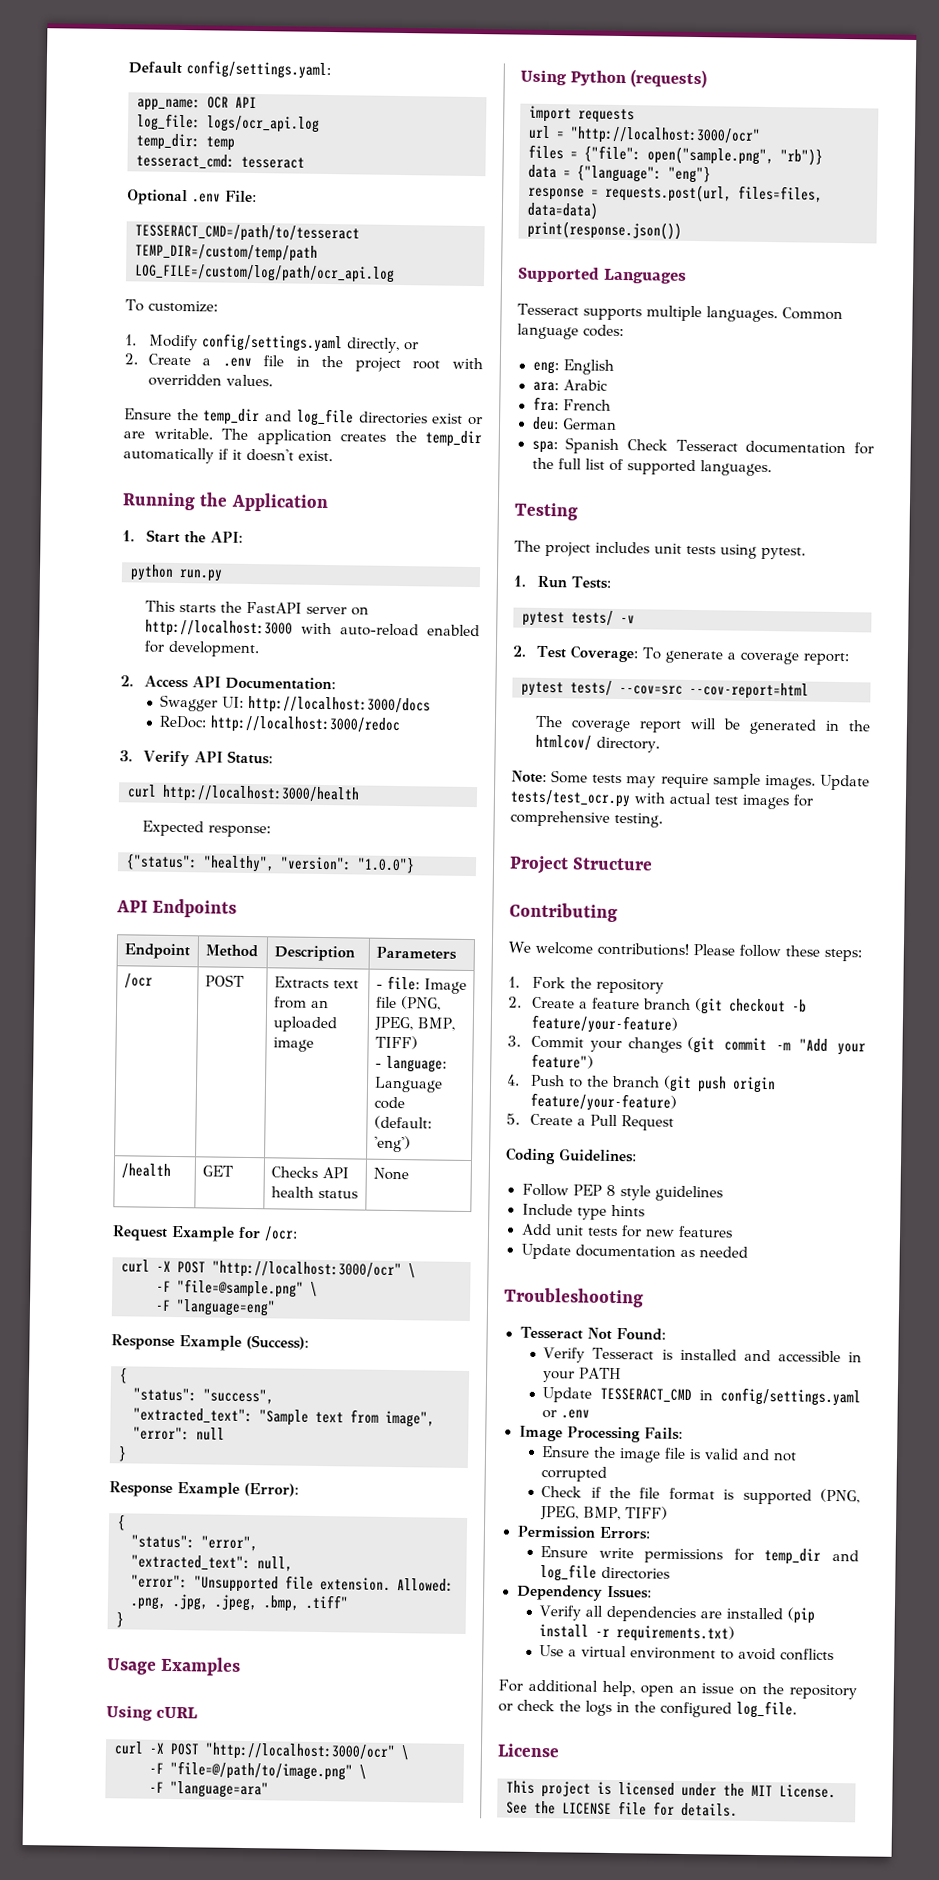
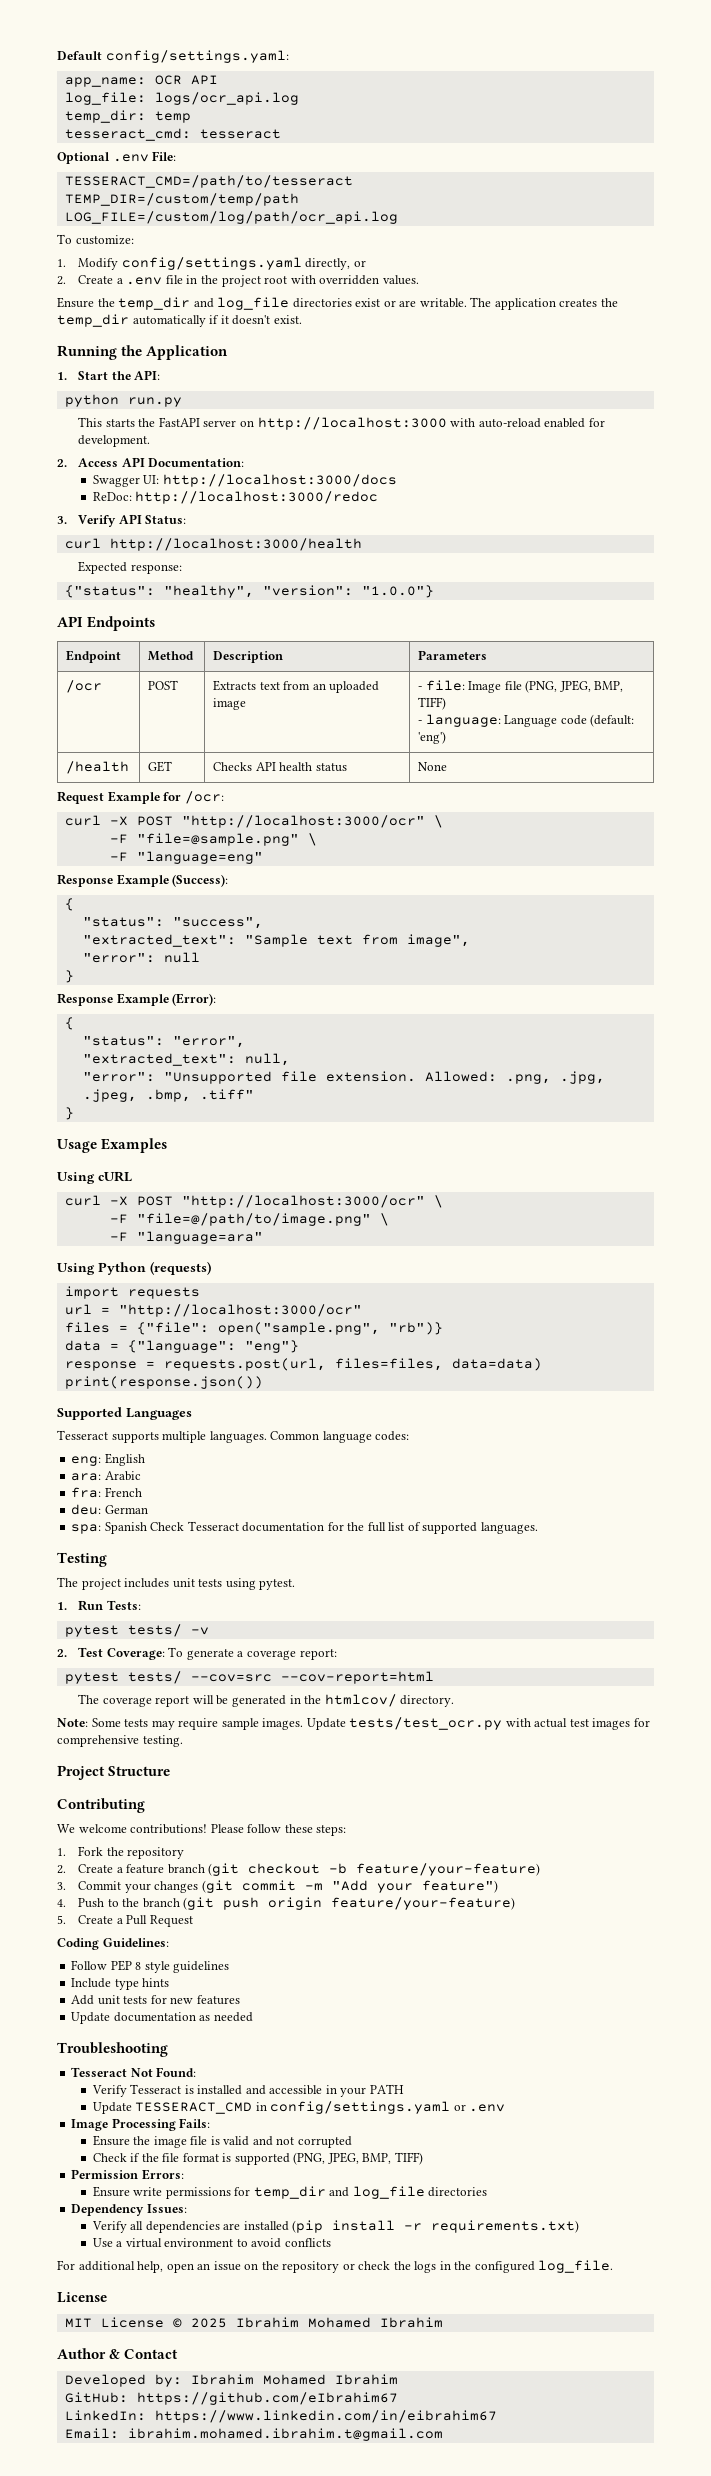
- This project is licensed under the MIT License. See the LICENSE file for details.
+ MIT License © 2025 Ibrahim Mohamed Ibrahim
+ Author & Contact
+ Developed by: Ibrahim Mohamed Ibrahim
+ GitHub: https://github.com/eIbrahim67
+ LinkedIn: https://www.linkedin.com/in/eibrahim67
+ Email: ibrahim.mohamed.ibrahim.t@gmail.com

